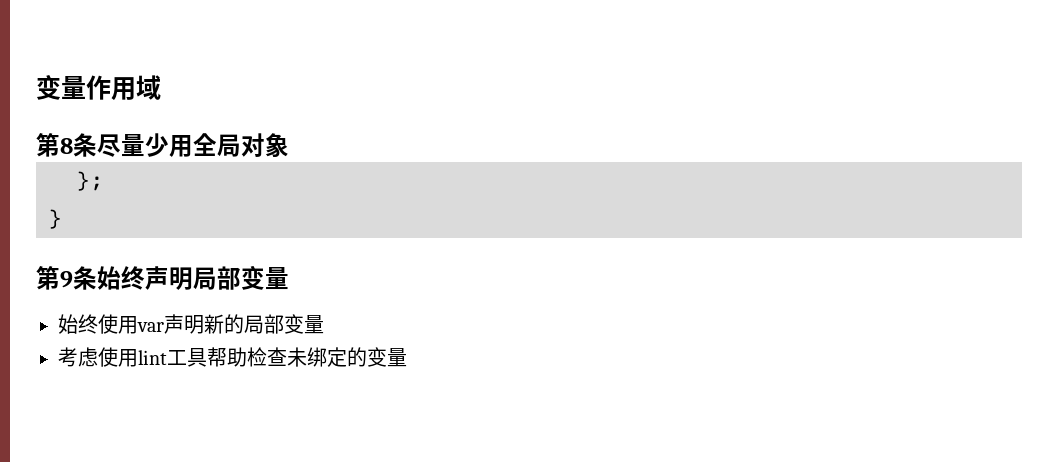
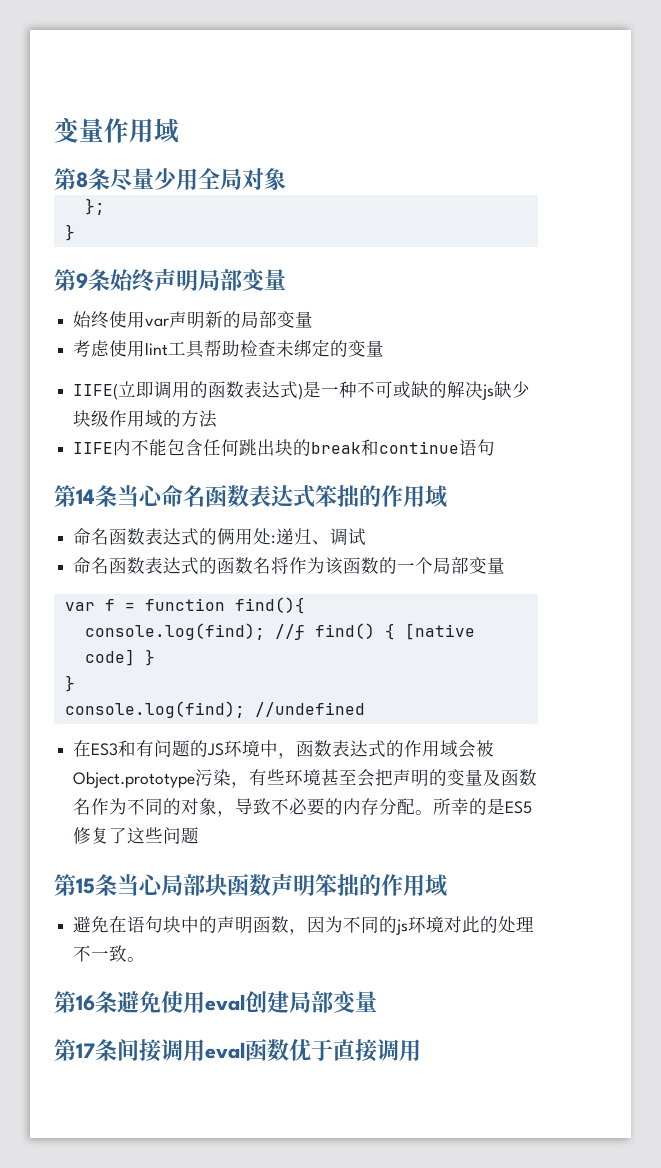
+ IIFE(立即调用的函数表达式)是一种不可或缺的解决js缺少块级作用域的方法
+ IIFE内不能包含任何跳出块的break和continue语句
+ 第14条当心命名函数表达式笨拙的作用域
+ 命名函数表达式的俩用处:递归、调试
+ 命名函数表达式的函数名将作为该函数的一个局部变量
+ var f = function find(){
+ console.log(find); //ƒ find() { [native code] }
+ }
+ console.log(find); //undefined
+ 在ES3和有问题的JS环境中，函数表达式的作用域会被Object.prototype污染，有些环境甚至会把声明的变量及函数名作为不同的对象，导致不必要的内存分配。所幸的是ES5修复了这些问题
+ 第15条当心局部块函数声明笨拙的作用域
+ 避免在语句块中的声明函数，因为不同的js环境对此的处理不一致。
+ 第16条避免使用eval创建局部变量
+ 第17条间接调用eval函数优于直接调用

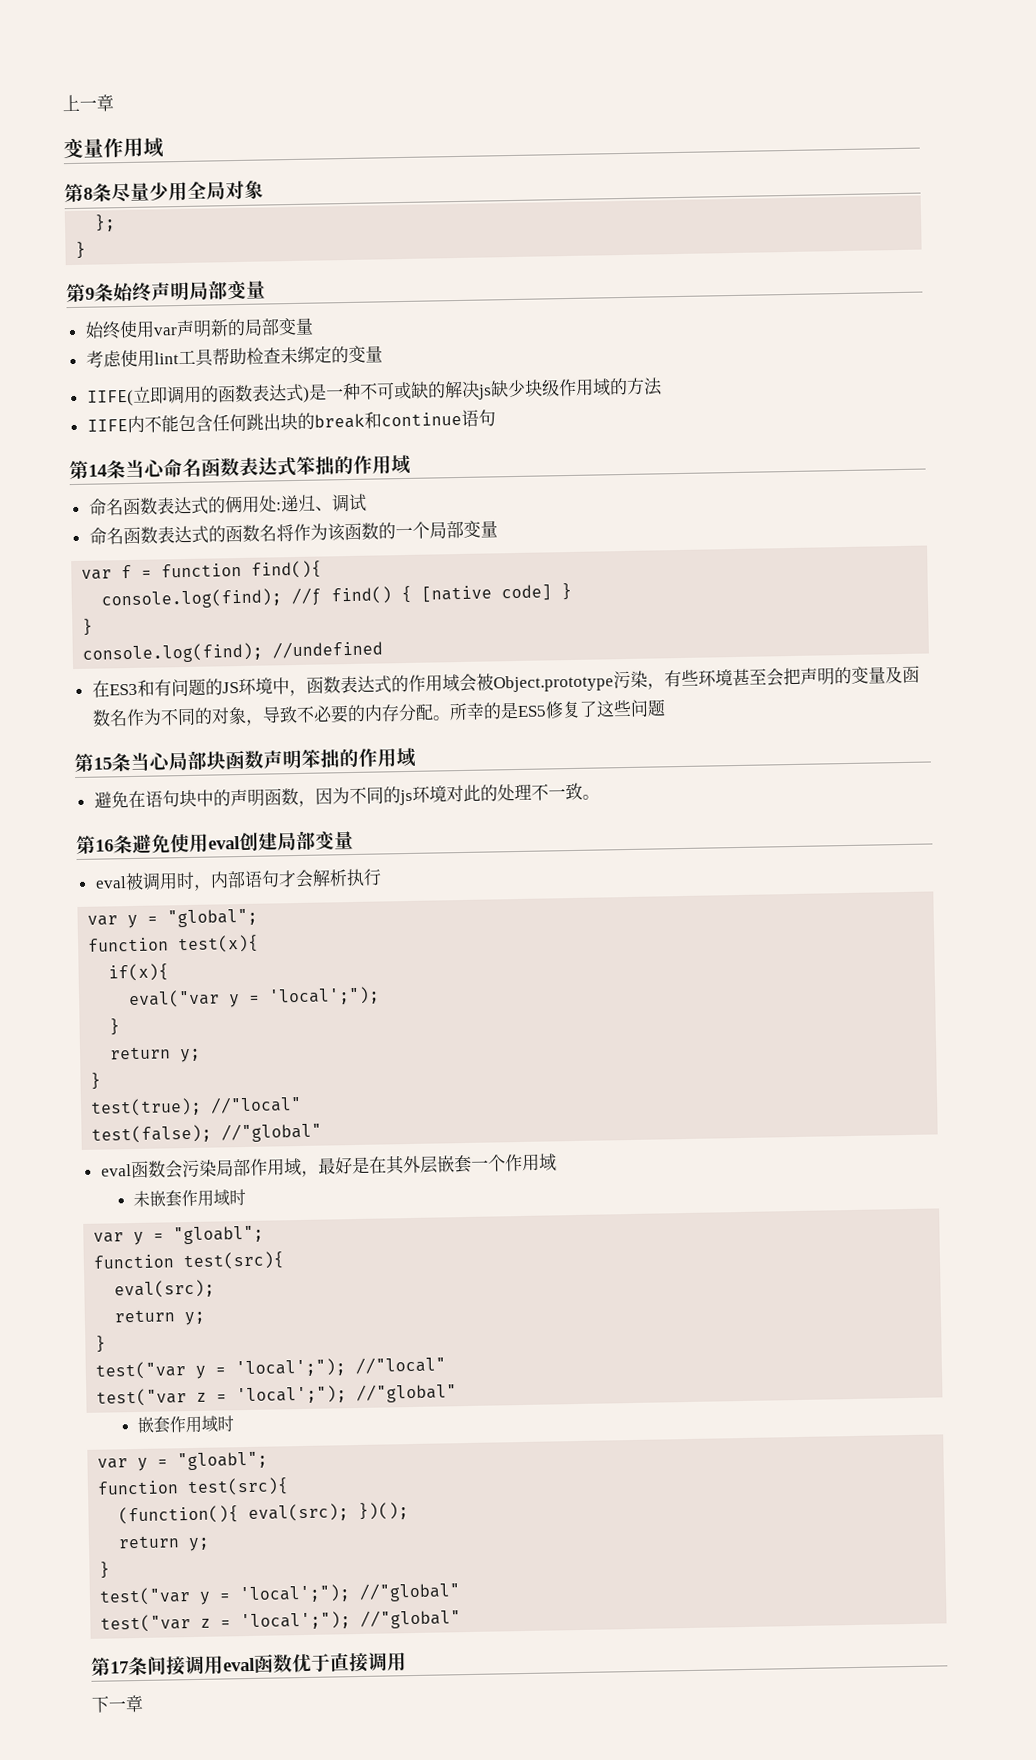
+ 上一章
+ eval被调用时，内部语句才会解析执行
+ var y = "global";
+ function test(x){
+ if(x){
+ eval("var y = 'local';");
+ }
+ return y;
+ }
+ test(true); //"local"
+ test(false); //"global"
+ eval函数会污染局部作用域，最好是在其外层嵌套一个作用域
+ 未嵌套作用域时
+ var y = "gloabl";
+ function test(src){
+ eval(src);
+ return y;
+ }
+ test("var y = 'local';"); //"local"
+ test("var z = 'local';"); //"global"
+ 嵌套作用域时
+ var y = "gloabl";
+ function test(src){
+ (function(){ eval(src); })();
+ return y;
+ }
+ test("var y = 'local';"); //"global"
+ test("var z = 'local';"); //"global"
+ 下一章

